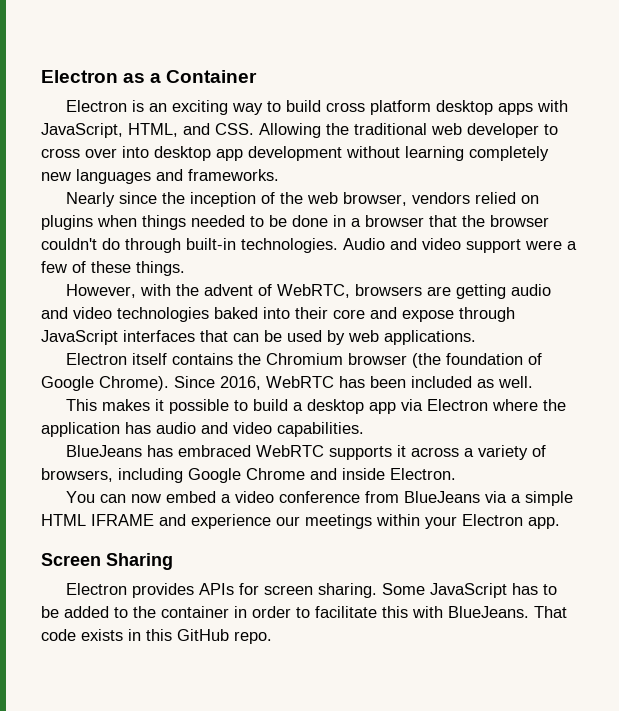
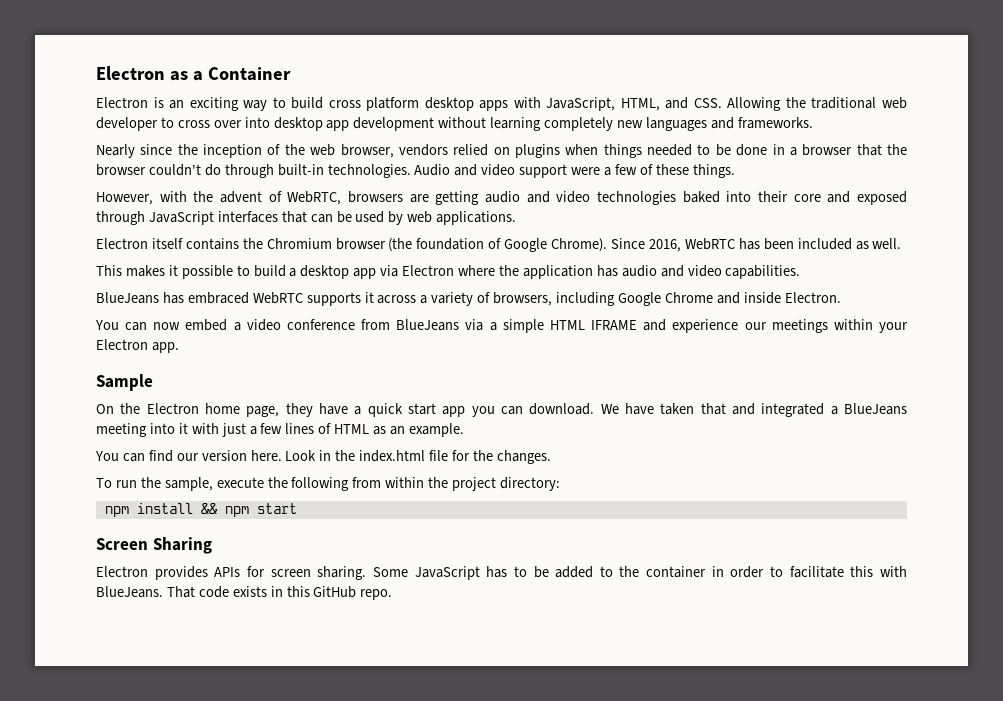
- However, with the advent of WebRTC, browsers are getting audio and video technologies baked into their core and expose through JavaScript interfaces that can be used by web applications.
+ However, with the advent of WebRTC, browsers are getting audio and video technologies baked into their core and exposed through JavaScript interfaces that can be used by web applications.
+ Sample
+ On the Electron home page, they have a quick start app you can download. We have taken that and integrated a BlueJeans meeting into it with just a few lines of HTML as an example.
+ You can find our version here. Look in the index.html file for the changes.
+ To run the sample, execute the following from within the project directory:
+ npm install && npm start

